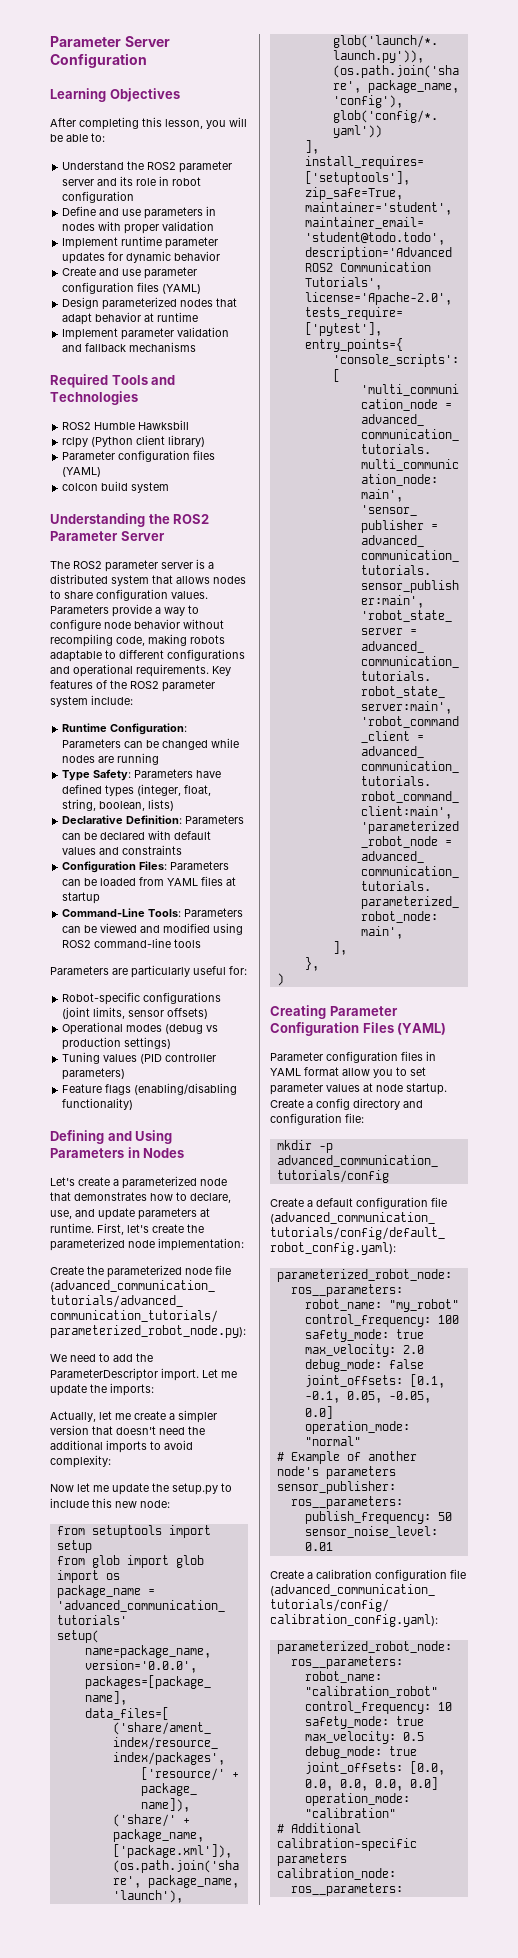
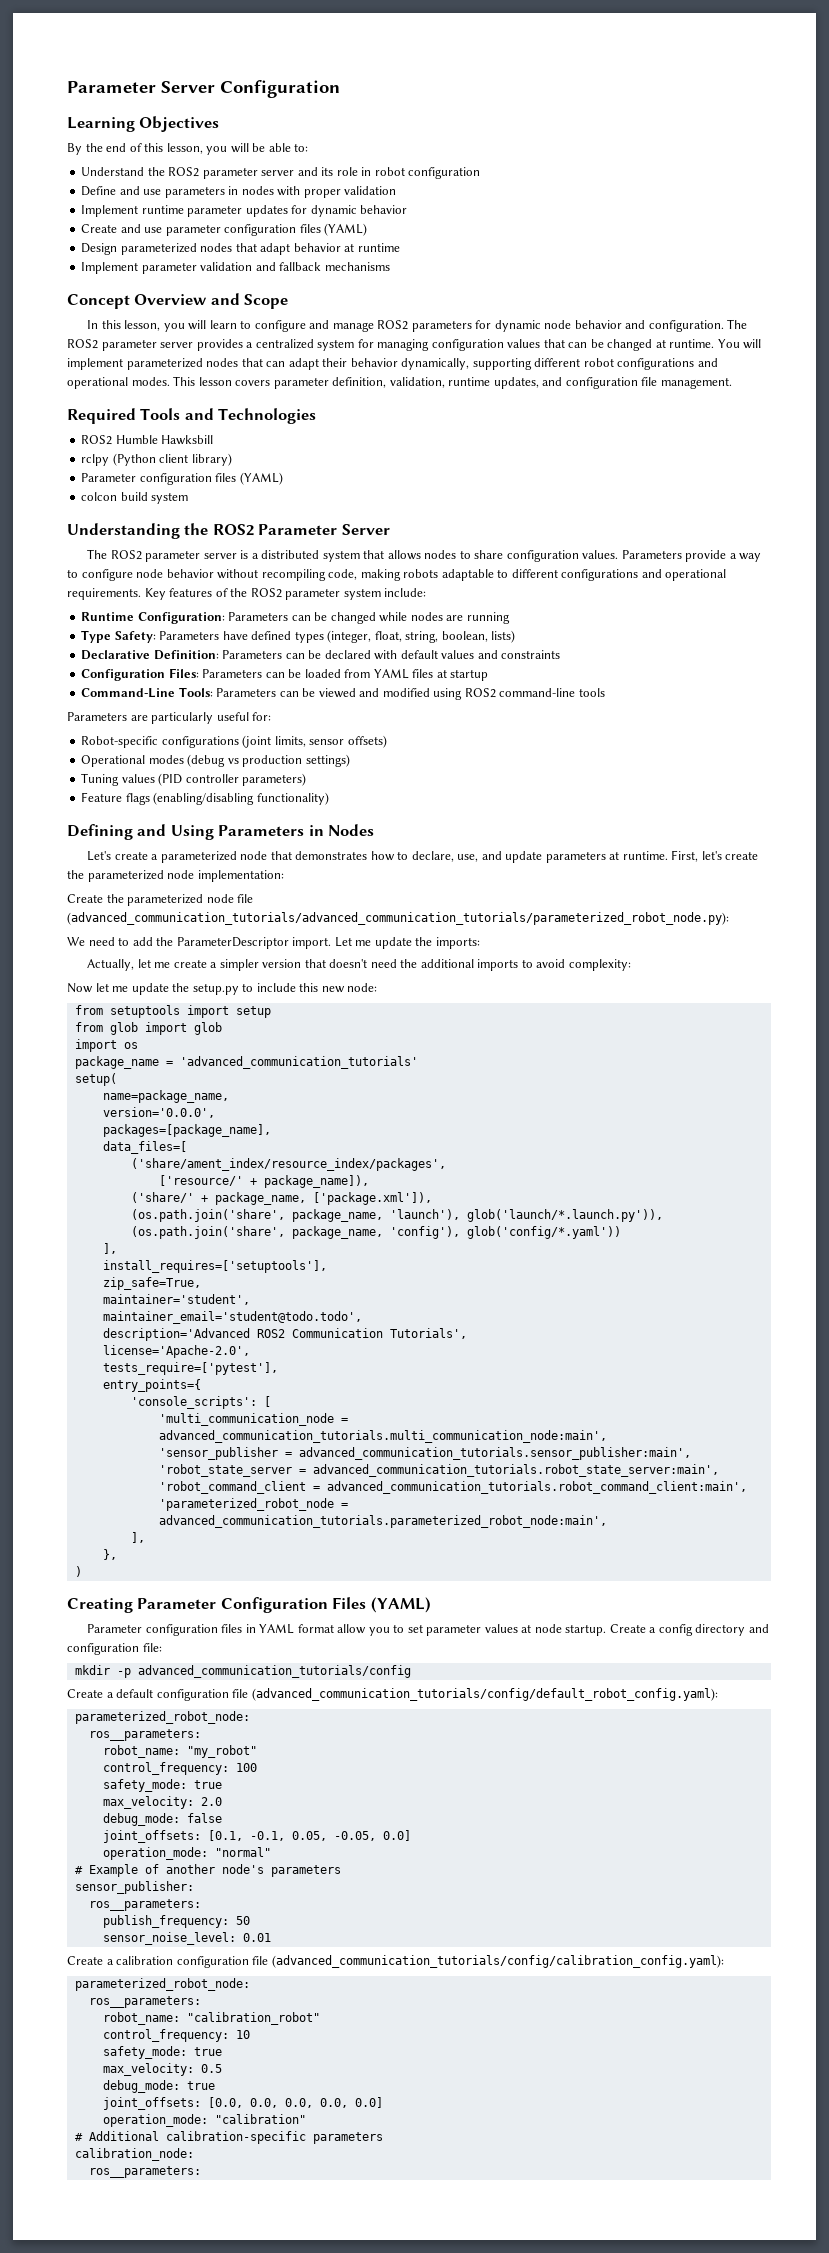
- After completing this lesson, you will be able to:
+ By the end of this lesson, you will be able to:
+ Concept Overview and Scope
+ In this lesson, you will learn to configure and manage ROS2 parameters for dynamic node behavior and configuration. The ROS2 parameter server provides a centralized system for managing configuration values that can be changed at runtime. You will implement parameterized nodes that can adapt their behavior dynamically, supporting different robot configurations and operational modes. This lesson covers parameter definition, validation, runtime updates, and configuration file management.

